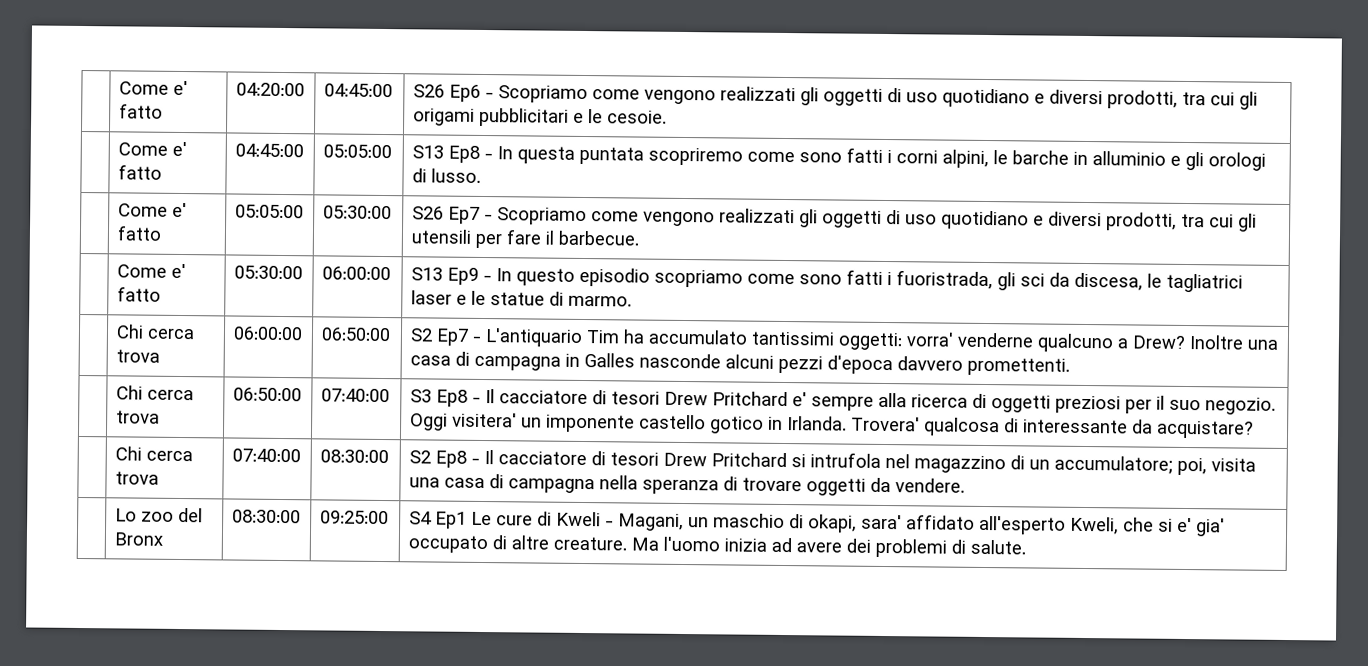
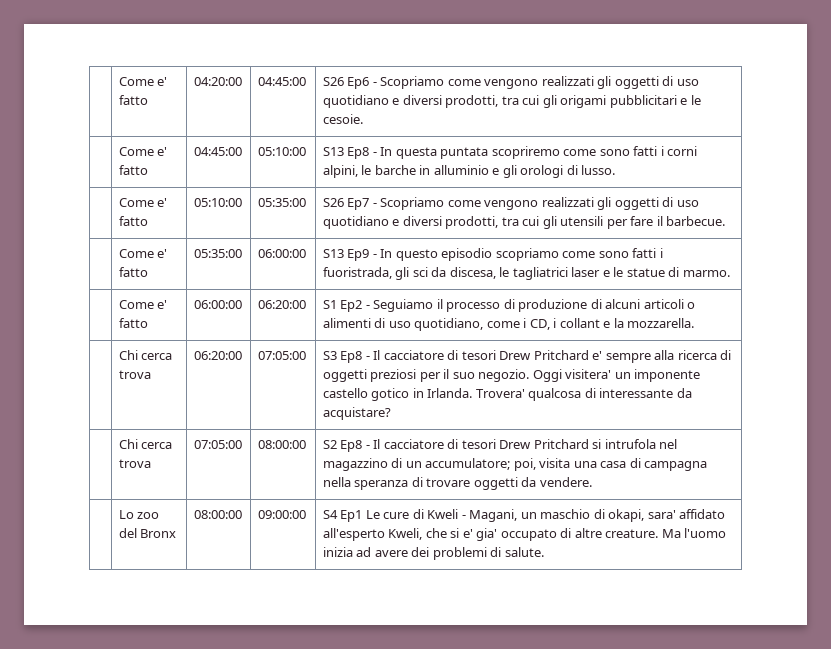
- | Come e' fatto | 04:45:00 | 05:05:00 | S13 Ep8 - In questa puntata scopriremo come sono fatti i corni alpini, le barche in alluminio e gli orologi di lusso.
+ | Come e' fatto | 04:45:00 | 05:10:00 | S13 Ep8 - In questa puntata scopriremo come sono fatti i corni alpini, le barche in alluminio e gli orologi di lusso.
- | Come e' fatto | 05:05:00 | 05:30:00 | S26 Ep7 - Scopriamo come vengono realizzati gli oggetti di uso quotidiano e diversi prodotti, tra cui gli utensili per fare il barbecue.
+ | Come e' fatto | 05:10:00 | 05:35:00 | S26 Ep7 - Scopriamo come vengono realizzati gli oggetti di uso quotidiano e diversi prodotti, tra cui gli utensili per fare il barbecue.
- | Come e' fatto | 05:30:00 | 06:00:00 | S13 Ep9 - In questo episodio scopriamo come sono fatti i fuoristrada, gli sci da discesa, le tagliatrici laser e le statue di marmo.
+ | Come e' fatto | 05:35:00 | 06:00:00 | S13 Ep9 - In questo episodio scopriamo come sono fatti i fuoristrada, gli sci da discesa, le tagliatrici laser e le statue di marmo.
- | Chi cerca trova | 06:00:00 | 06:50:00 | S2 Ep7 - L'antiquario Tim ha accumulato tantissimi oggetti: vorra' venderne qualcuno a Drew? Inoltre una casa di campagna in Galles nasconde alcuni pezzi d'epoca davvero promettenti.
- | Chi cerca trova | 06:50:00 | 07:40:00 | S3 Ep8 - Il cacciatore di tesori Drew Pritchard e' sempre alla ricerca di oggetti preziosi per il suo negozio. Oggi visitera' un imponente castello gotico in Irlanda. Trovera' qualcosa di interessante da acquistare?
+ | Come e' fatto | 06:00:00 | 06:20:00 | S1 Ep2 - Seguiamo il processo di produzione di alcuni articoli o alimenti di uso quotidiano, come i CD, i collant e la mozzarella.
+ | Chi cerca trova | 06:20:00 | 07:05:00 | S3 Ep8 - Il cacciatore di tesori Drew Pritchard e' sempre alla ricerca di oggetti preziosi per il suo negozio. Oggi visitera' un imponente castello gotico in Irlanda. Trovera' qualcosa di interessante da acquistare?
- | Chi cerca trova | 07:40:00 | 08:30:00 | S2 Ep8 - Il cacciatore di tesori Drew Pritchard si intrufola nel magazzino di un accumulatore; poi, visita una casa di campagna nella speranza di trovare oggetti da vendere.
+ | Chi cerca trova | 07:05:00 | 08:00:00 | S2 Ep8 - Il cacciatore di tesori Drew Pritchard si intrufola nel magazzino di un accumulatore; poi, visita una casa di campagna nella speranza di trovare oggetti da vendere.
- | Lo zoo del Bronx | 08:30:00 | 09:25:00 | S4 Ep1 Le cure di Kweli - Magani, un maschio di okapi, sara' affidato all'esperto Kweli, che si e' gia' occupato di altre creature. Ma l'uomo inizia ad avere dei problemi di salute.
+ | Lo zoo del Bronx | 08:00:00 | 09:00:00 | S4 Ep1 Le cure di Kweli - Magani, un maschio di okapi, sara' affidato all'esperto Kweli, che si e' gia' occupato di altre creature. Ma l'uomo inizia ad avere dei problemi di salute.

